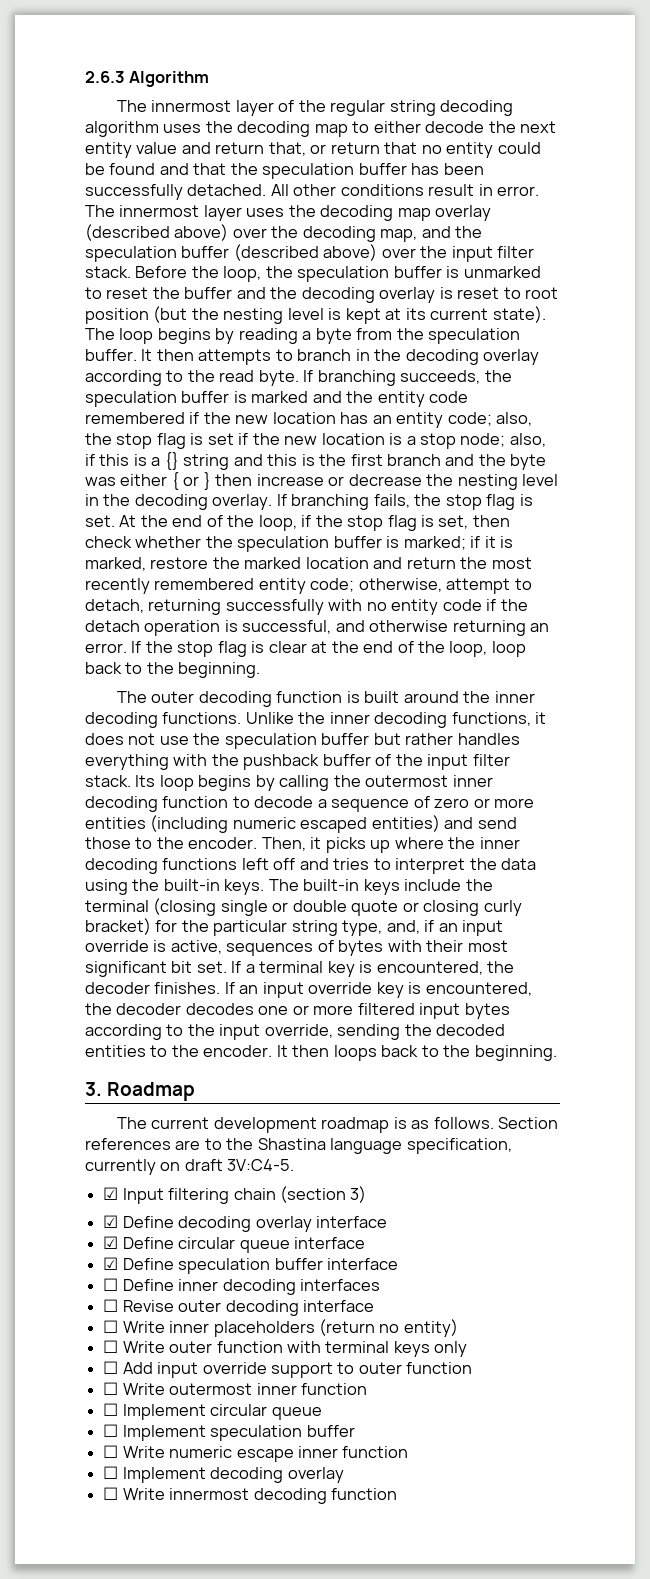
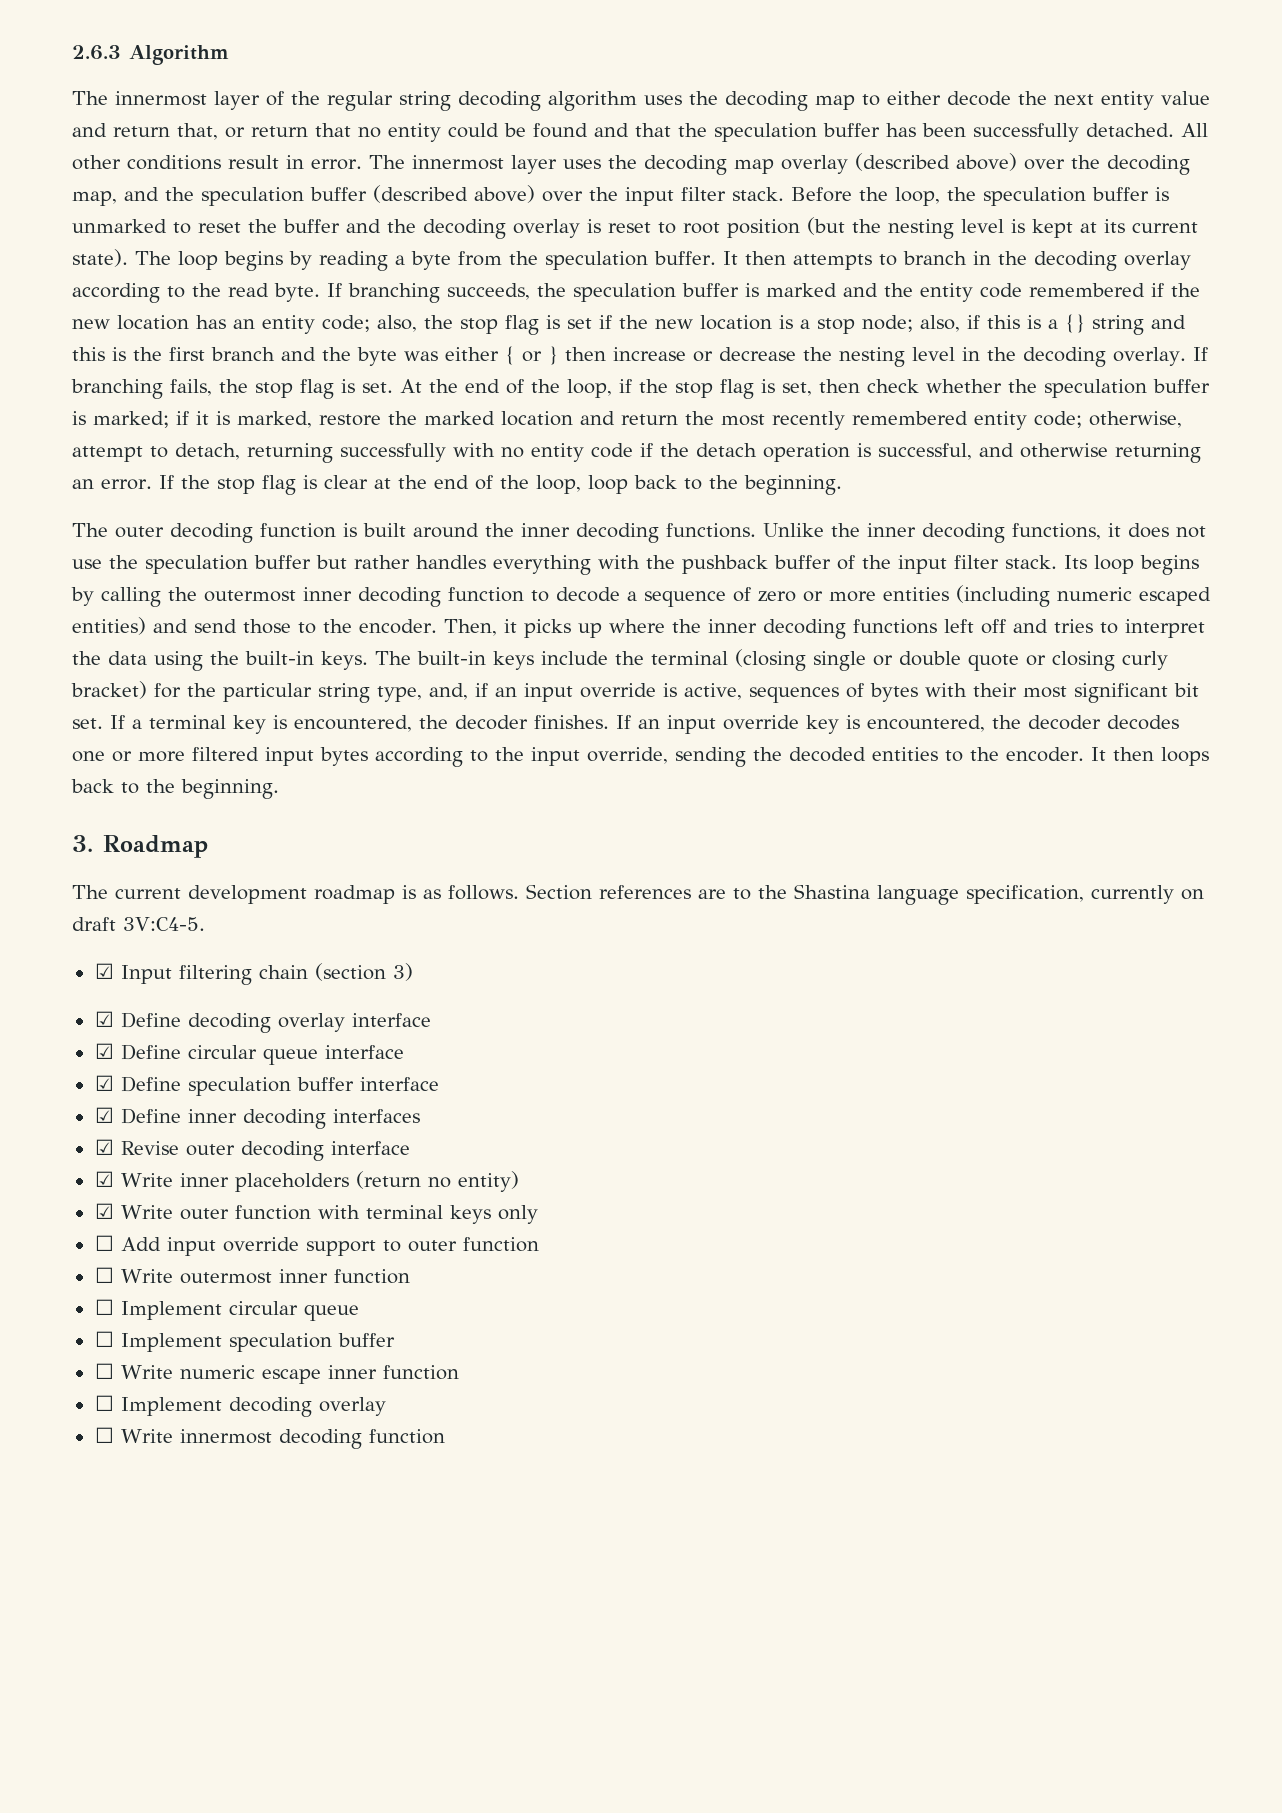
- ☐ Define inner decoding interfaces
+ ☑ Define inner decoding interfaces
- ☐ Revise outer decoding interface
+ ☑ Revise outer decoding interface
- ☐ Write inner placeholders (return no entity)
+ ☑ Write inner placeholders (return no entity)
- ☐ Write outer function with terminal keys only
+ ☑ Write outer function with terminal keys only

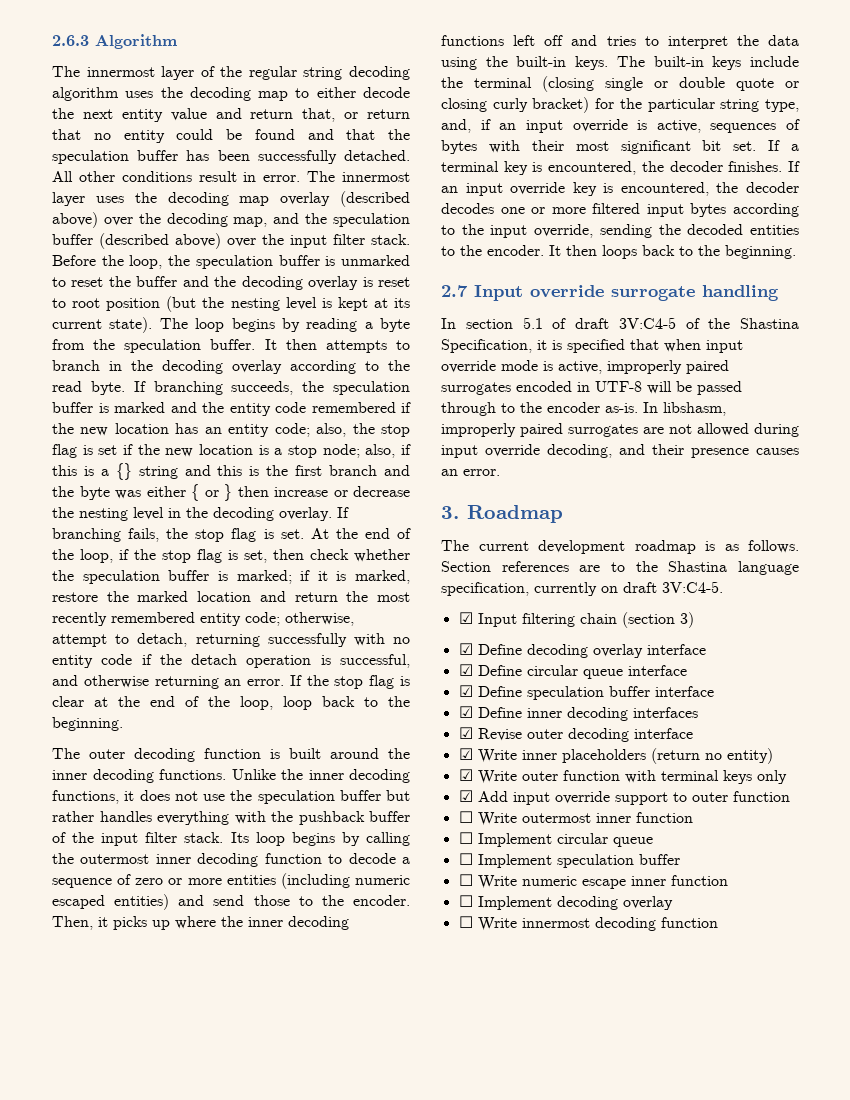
+ 2.7 Input override surrogate handling
+ In section 5.1 of draft 3V:C4-5 of the Shastina Specification, it is specified that when input override mode is active, improperly paired surrogates encoded in UTF-8 will be passed through to the encoder as-is. In libshasm, improperly paired surrogates are not allowed during input override decoding, and their presence causes an error.
- ☐ Add input override support to outer function
+ ☑ Add input override support to outer function

